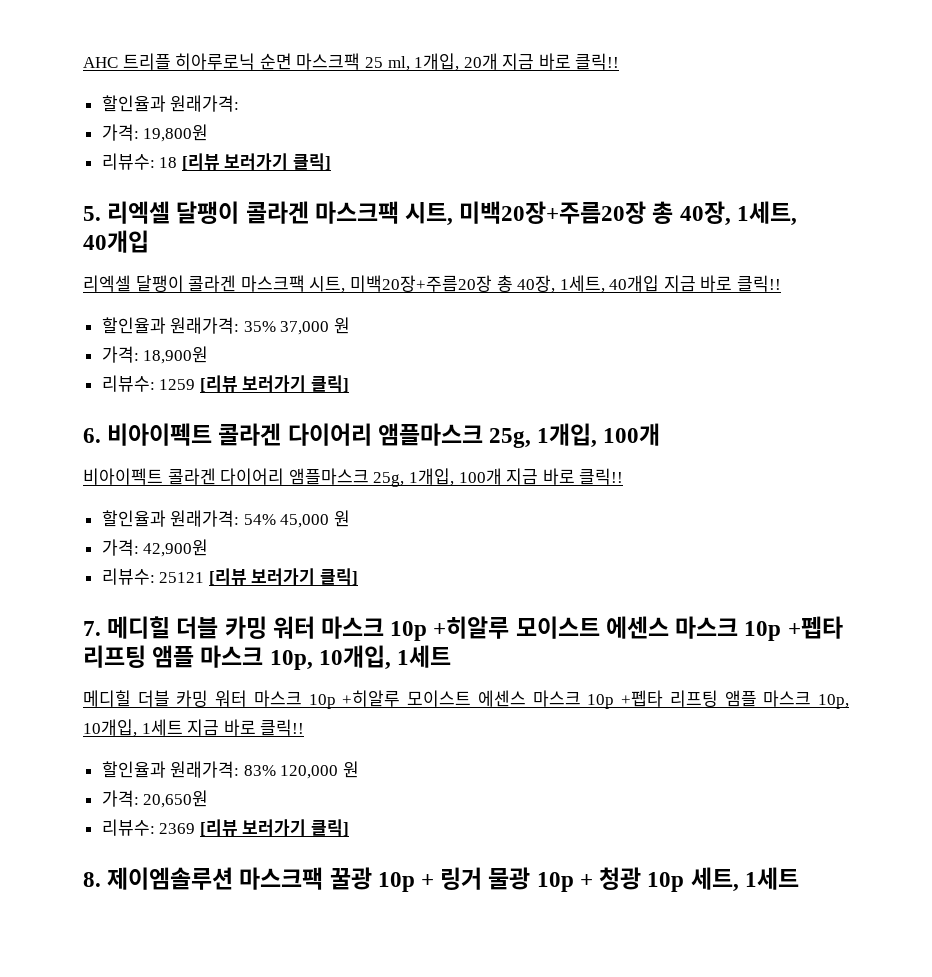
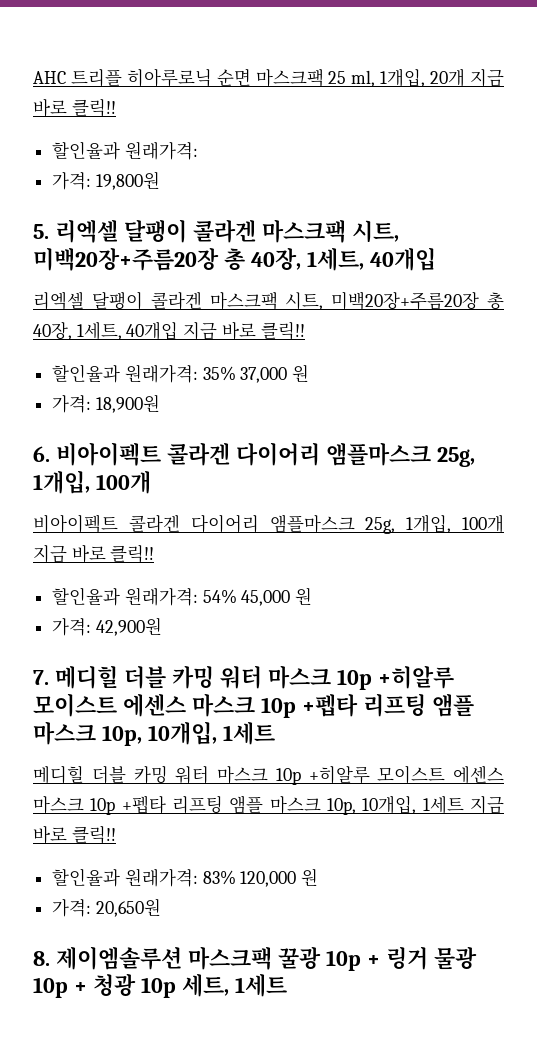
- 리뷰수: 18 [리뷰 보러가기 클릭]
- 리뷰수: 1259 [리뷰 보러가기 클릭]
- 리뷰수: 25121 [리뷰 보러가기 클릭]
- 리뷰수: 2369 [리뷰 보러가기 클릭]

